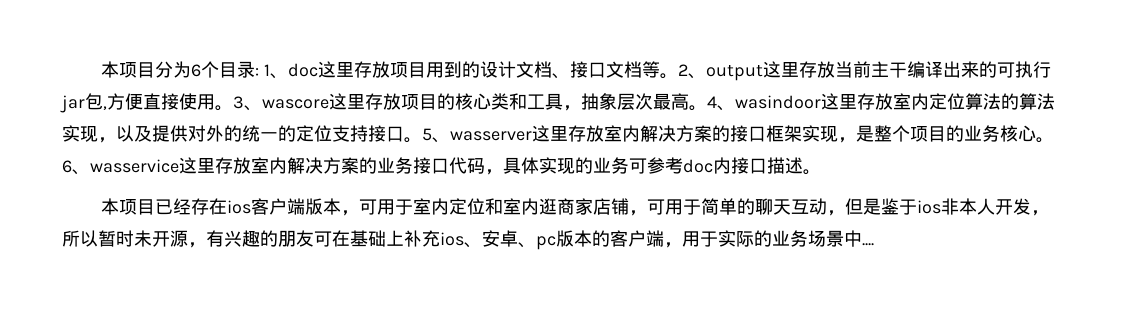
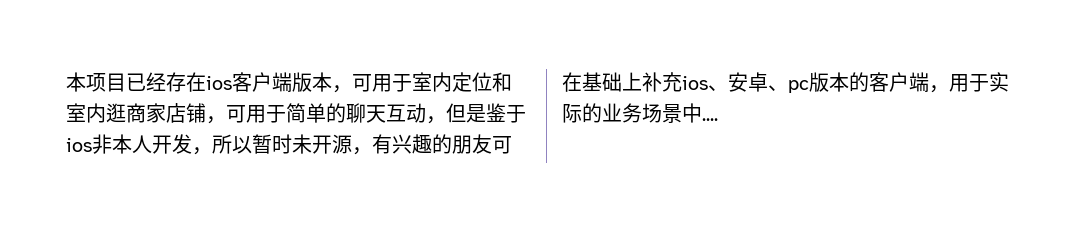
- 本项目分为6个目录: 1、doc这里存放项目用到的设计文档、接口文档等。2、output这里存放当前主干编译出来的可执行jar包,方便直接使用。3、wascore这里存放项目的核心类和工具，抽象层次最高。4、wasindoor这里存放室内定位算法的算法实现，以及提供对外的统一的定位支持接口。5、wasserver这里存放室内解决方案的接口框架实现，是整个项目的业务核心。6、wasservice这里存放室内解决方案的业务接口代码，具体实现的业务可参考doc内接口描述。

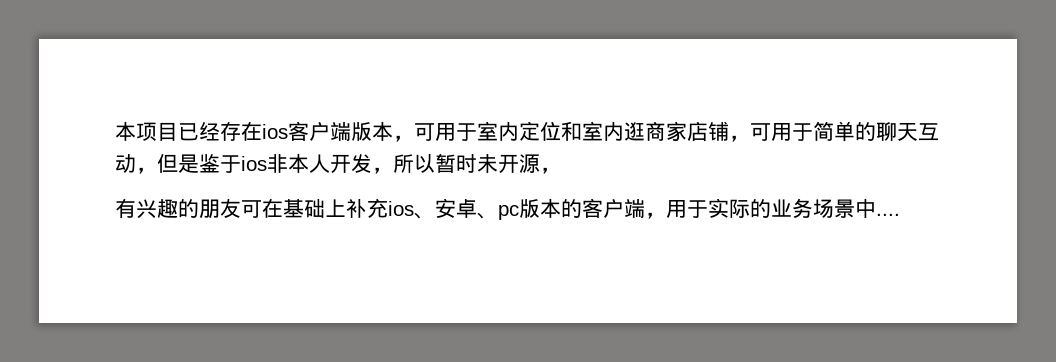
- 本项目已经存在ios客户端版本，可用于室内定位和室内逛商家店铺，可用于简单的聊天互动，但是鉴于ios非本人开发，所以暂时未开源，有兴趣的朋友可在基础上补充ios、安卓、pc版本的客户端，用于实际的业务场景中....
+ 本项目已经存在ios客户端版本，可用于室内定位和室内逛商家店铺，可用于简单的聊天互动，但是鉴于ios非本人开发，所以暂时未开源，
+ 有兴趣的朋友可在基础上补充ios、安卓、pc版本的客户端，用于实际的业务场景中....

